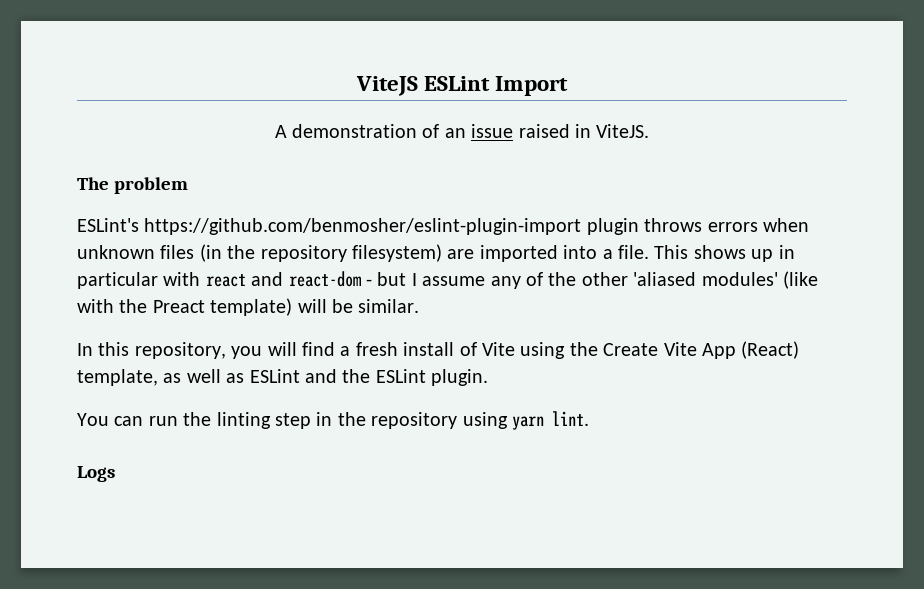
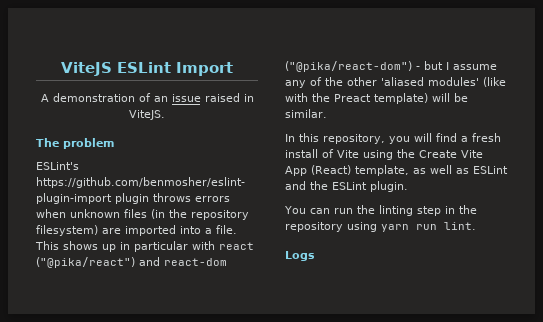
- This shows up in particular with react and react-dom - but I assume any of the other 'aliased modules' (like with the Preact template) will be similar.
+ This shows up in particular with react ("@pika/react") and react-dom ("@pika/react-dom") - but I assume any of the other 'aliased modules' (like with the Preact template) will be similar.
- You can run the linting step in the repository using yarn lint.
+ You can run the linting step in the repository using yarn run lint.

